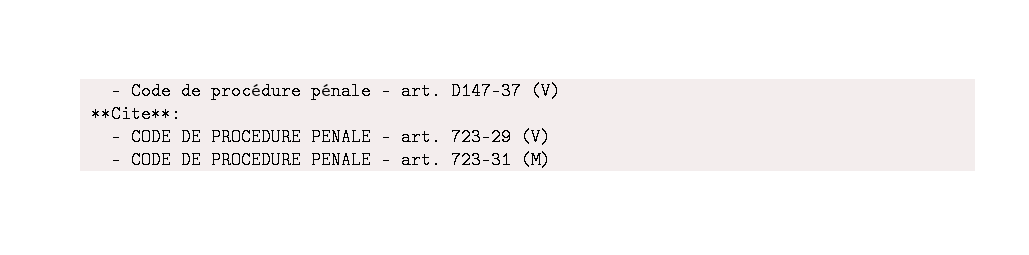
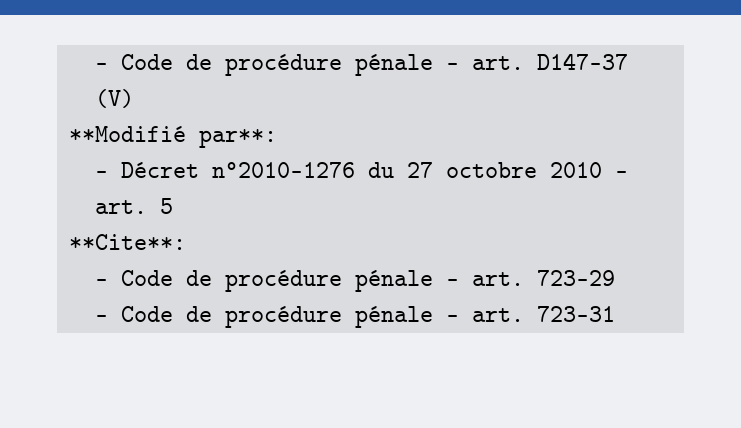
+ **Modifié par**:
+ - Décret n°2010-1276 du 27 octobre 2010 - art. 5
  **Cite**:
- - CODE DE PROCEDURE PENALE - art. 723-29 (V)
- - CODE DE PROCEDURE PENALE - art. 723-31 (M)
+ - Code de procédure pénale - art. 723-29
+ - Code de procédure pénale - art. 723-31

